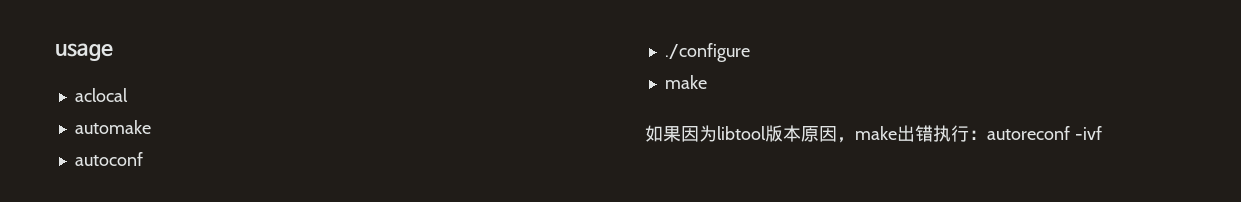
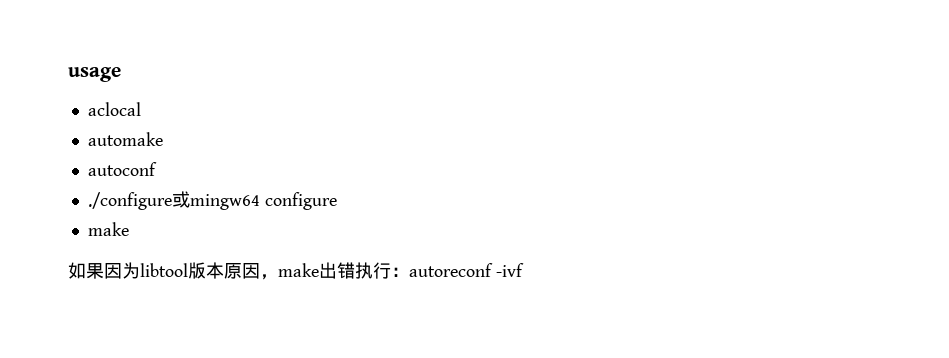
- ./configure
+ ./configure或mingw64 configure

